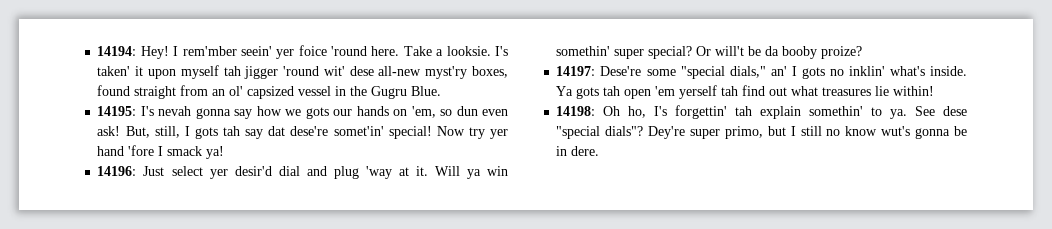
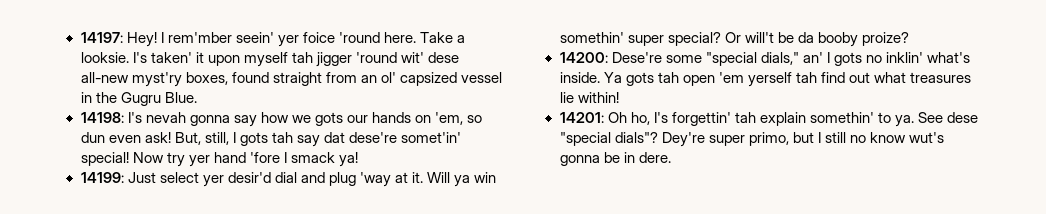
- 14194: Hey!
+ 14197: Hey!
- 14195: I's nevah gonna say how we gots our hands on 'em, so dun even ask!
+ 14198: I's nevah gonna say how we gots our hands on 'em, so dun even ask!
- 14196: Just select yer desir'd dial and plug 'way at it.
+ 14199: Just select yer desir'd dial and plug 'way at it.
- 14197: Dese're some "special dials," an' I gots no inklin' what's inside.
+ 14200: Dese're some "special dials," an' I gots no inklin' what's inside.
- 14198: Oh ho, I's forgettin' tah explain somethin' to ya.
+ 14201: Oh ho, I's forgettin' tah explain somethin' to ya.

